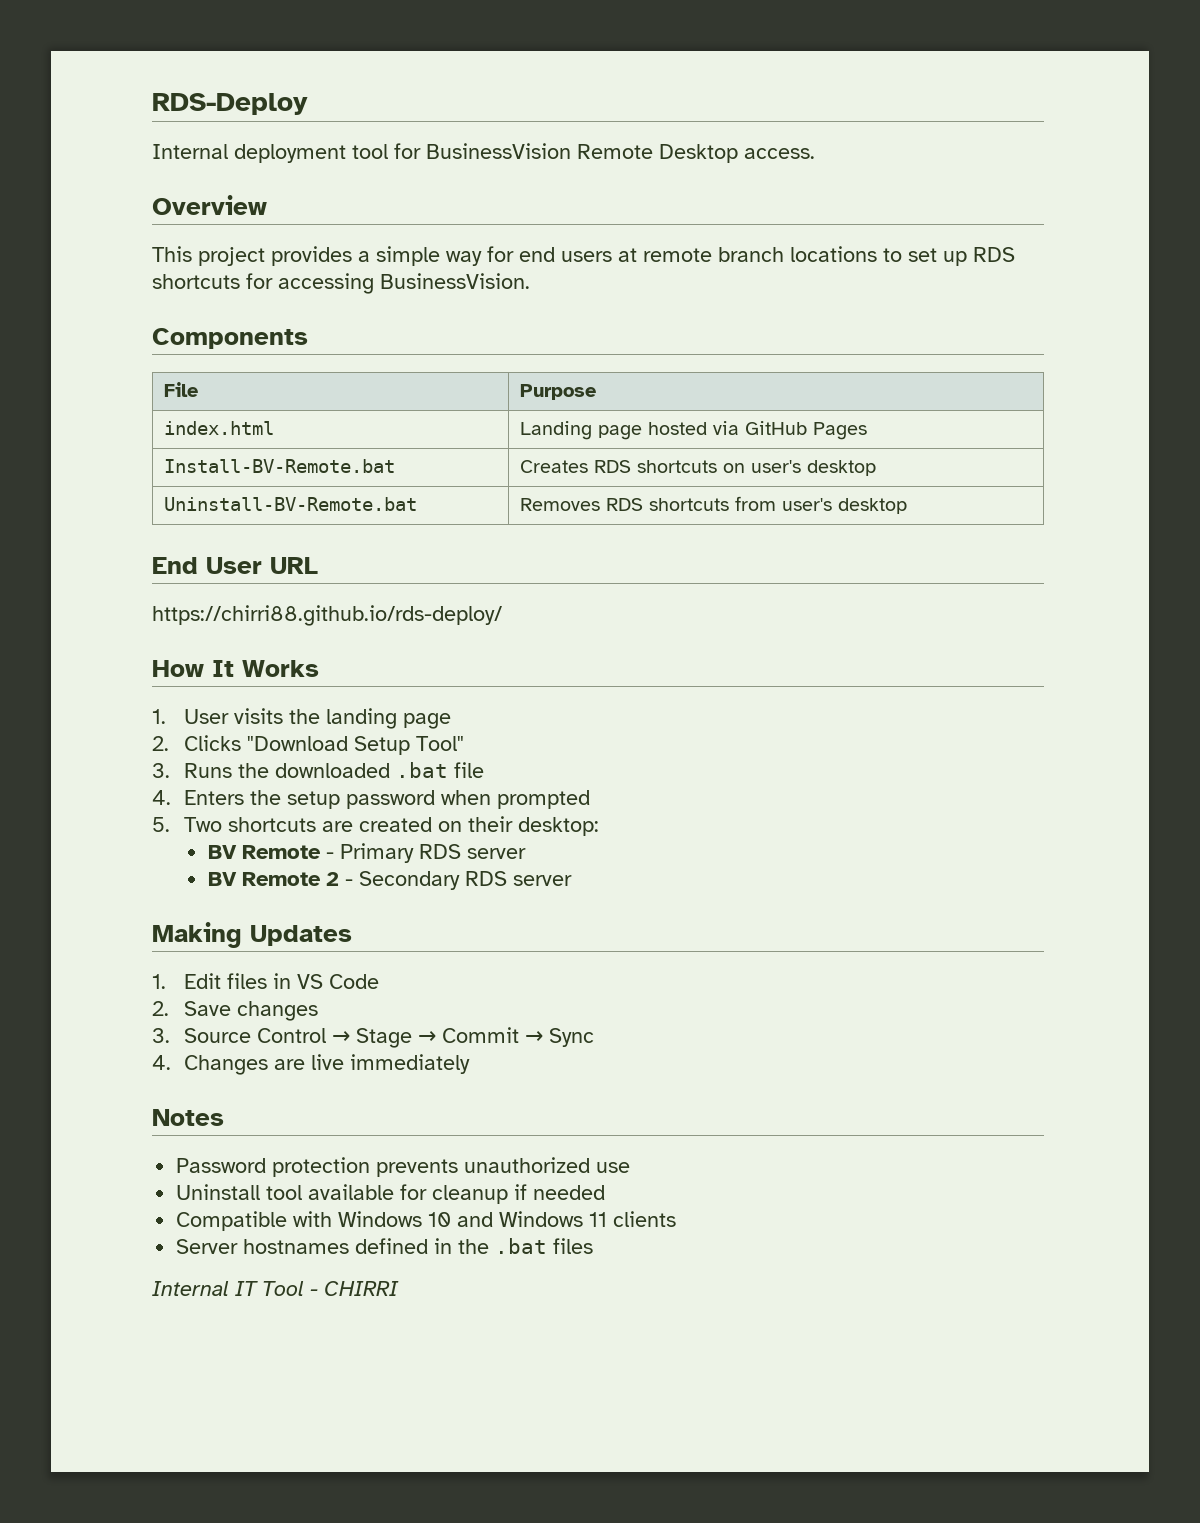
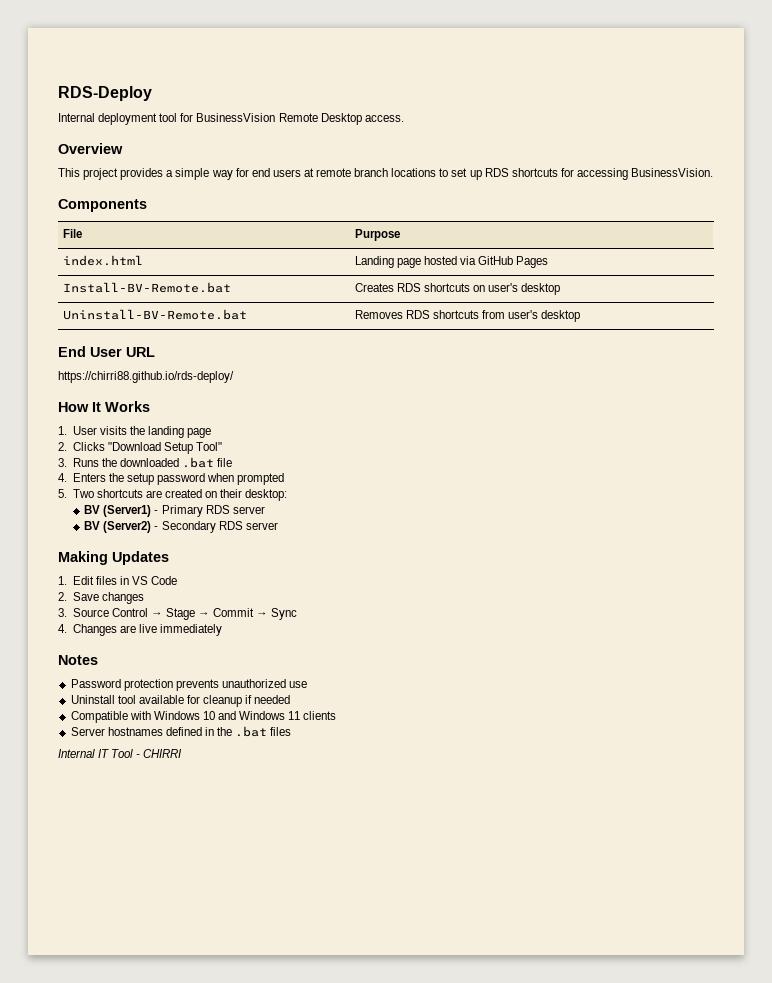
- BV Remote - Primary RDS server
+ BV (Server1) - Primary RDS server
- BV Remote 2 - Secondary RDS server
+ BV (Server2) - Secondary RDS server

